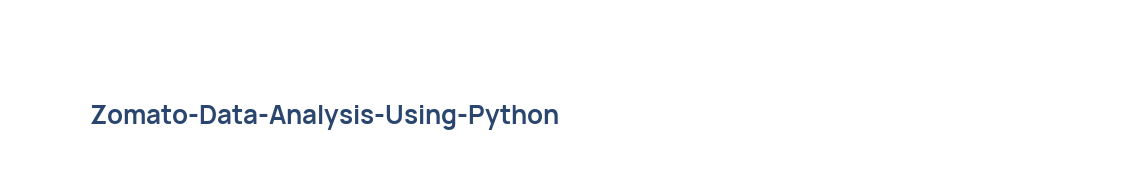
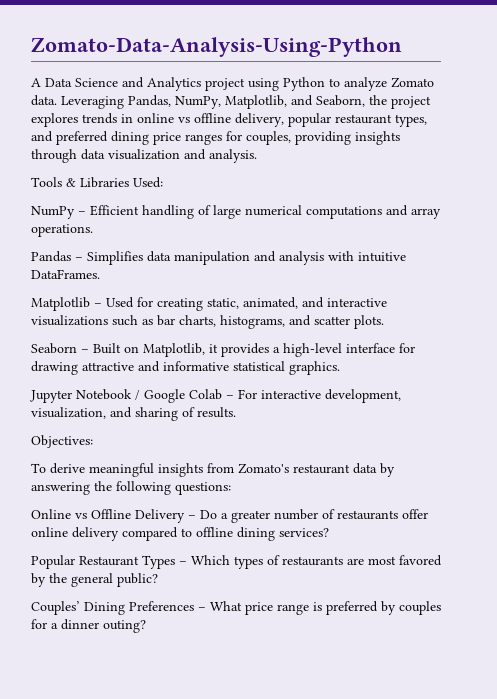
+ A Data Science and Analytics project using Python to analyze Zomato data. Leveraging Pandas, NumPy, Matplotlib, and Seaborn, the project explores trends in online vs offline delivery, popular restaurant types, and preferred dining price ranges for couples, providing insights through data visualization and analysis.
+ Tools & Libraries Used:
+ NumPy – Efficient handling of large numerical computations and array operations.
+ Pandas – Simplifies data manipulation and analysis with intuitive DataFrames.
+ Matplotlib – Used for creating static, animated, and interactive visualizations such as bar charts, histograms, and scatter plots.
+ Seaborn – Built on Matplotlib, it provides a high-level interface for drawing attractive and informative statistical graphics.
+ Jupyter Notebook / Google Colab – For interactive development, visualization, and sharing of results.
+ Objectives:
+ To derive meaningful insights from Zomato's restaurant data by answering the following questions:
+ Online vs Offline Delivery – Do a greater number of restaurants offer online delivery compared to offline dining services?
+ Popular Restaurant Types – Which types of restaurants are most favored by the general public?
+ Couples’ Dining Preferences – What price range is preferred by couples for a dinner outing?

